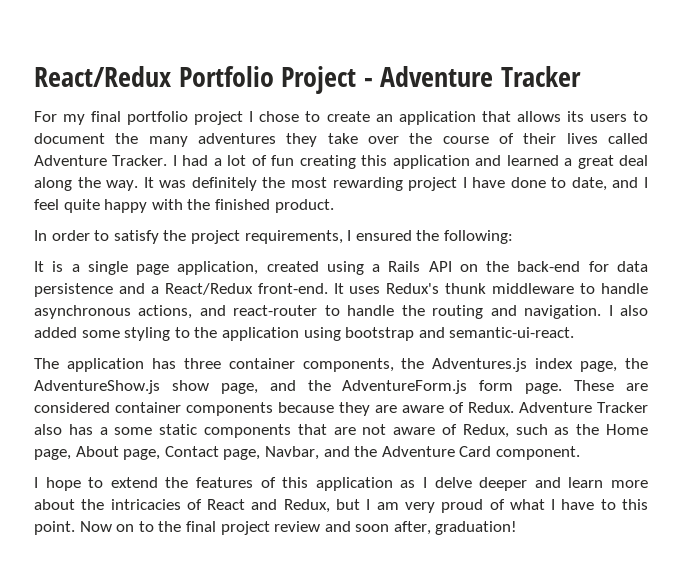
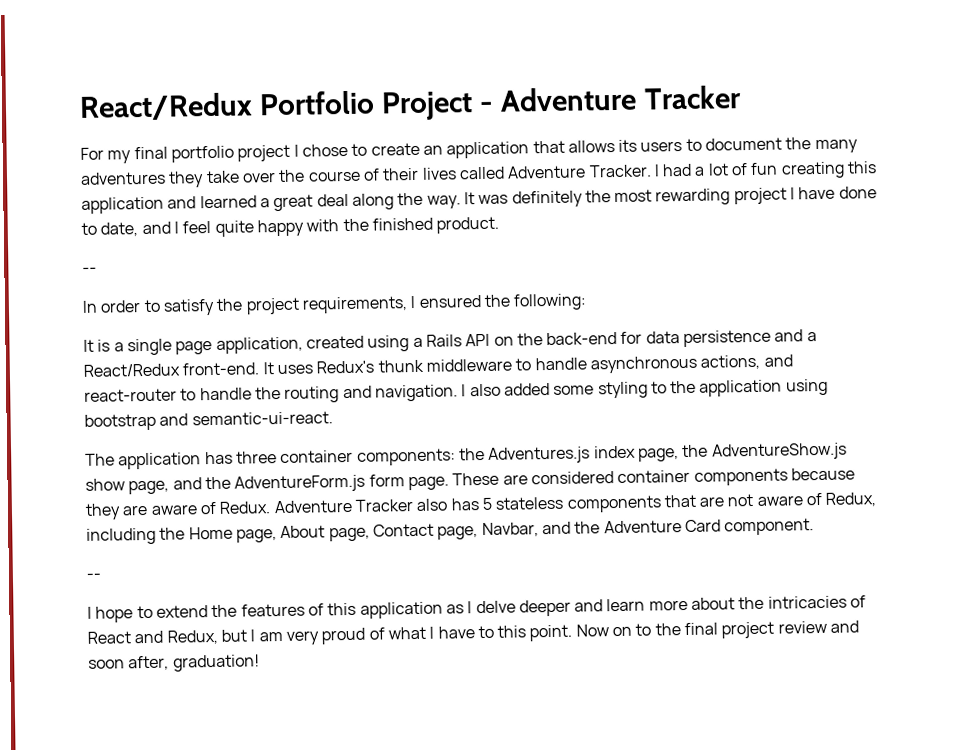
  It was definitely the most rewarding project I have done to date, and I feel quite happy with the finished product.
+ --
- The application has three container components, the Adventures.js index page, the AdventureShow.js show page, and the AdventureForm.js form page.
+ The application has three container components: the Adventures.js index page, the AdventureShow.js show page, and the AdventureForm.js form page.
- Adventure Tracker also has a some static components that are not aware of Redux, such as the Home page, About page, Contact page, Navbar, and the Adventure Card component.
+ Adventure Tracker also has 5 stateless components that are not aware of Redux, including the Home page, About page, Contact page, Navbar, and the Adventure Card component.
+ --

